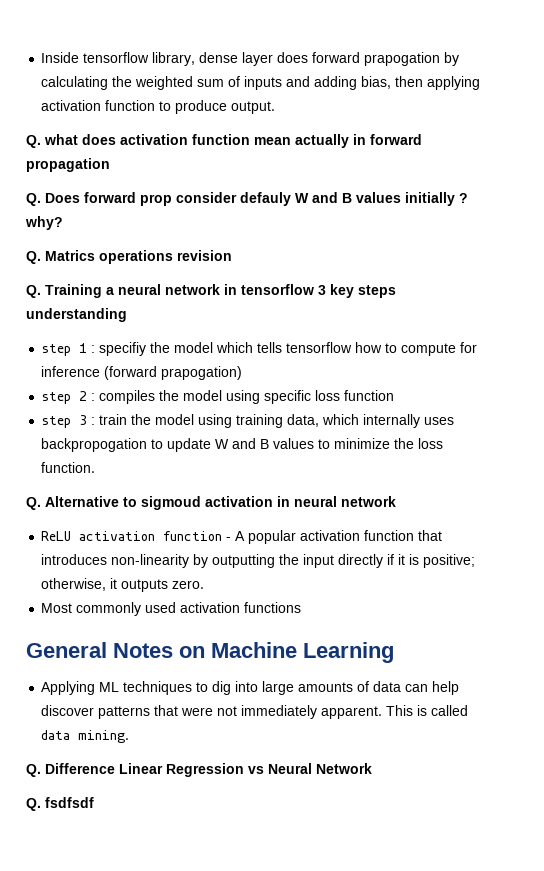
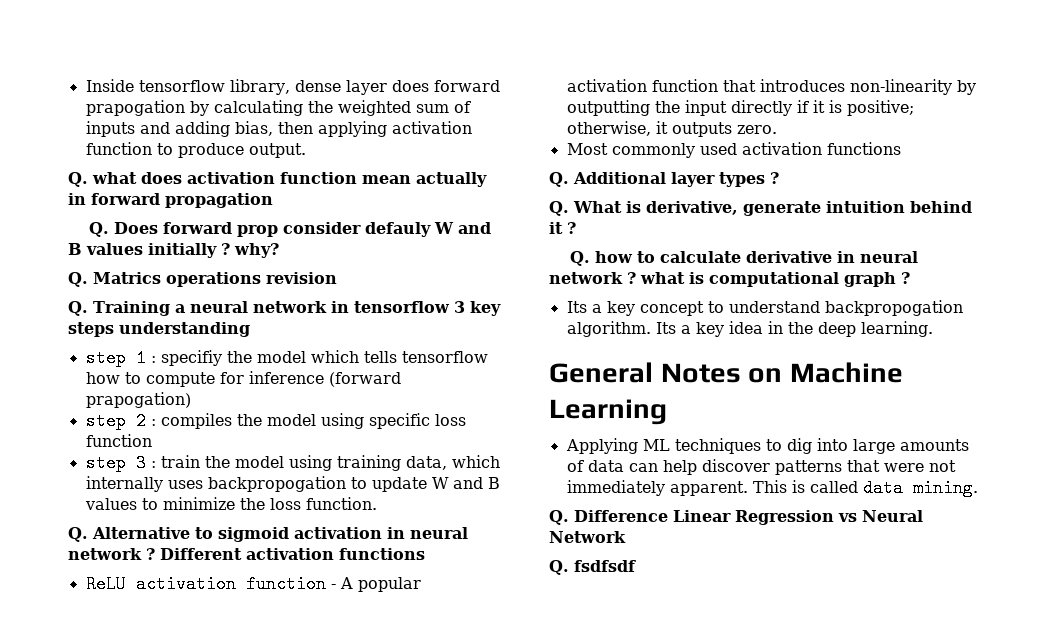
- Q. Alternative to sigmoud activation in neural network
+ Q. Alternative to sigmoid activation in neural network ? Different activation functions
+ Q. Additional layer types ?
+ Q. What is derivative, generate intuition behind it ?
+ Q. how to calculate derivative in neural network ? what is computational graph ?
+ Its a key concept to understand backpropogation algorithm. Its a key idea in the deep learning.

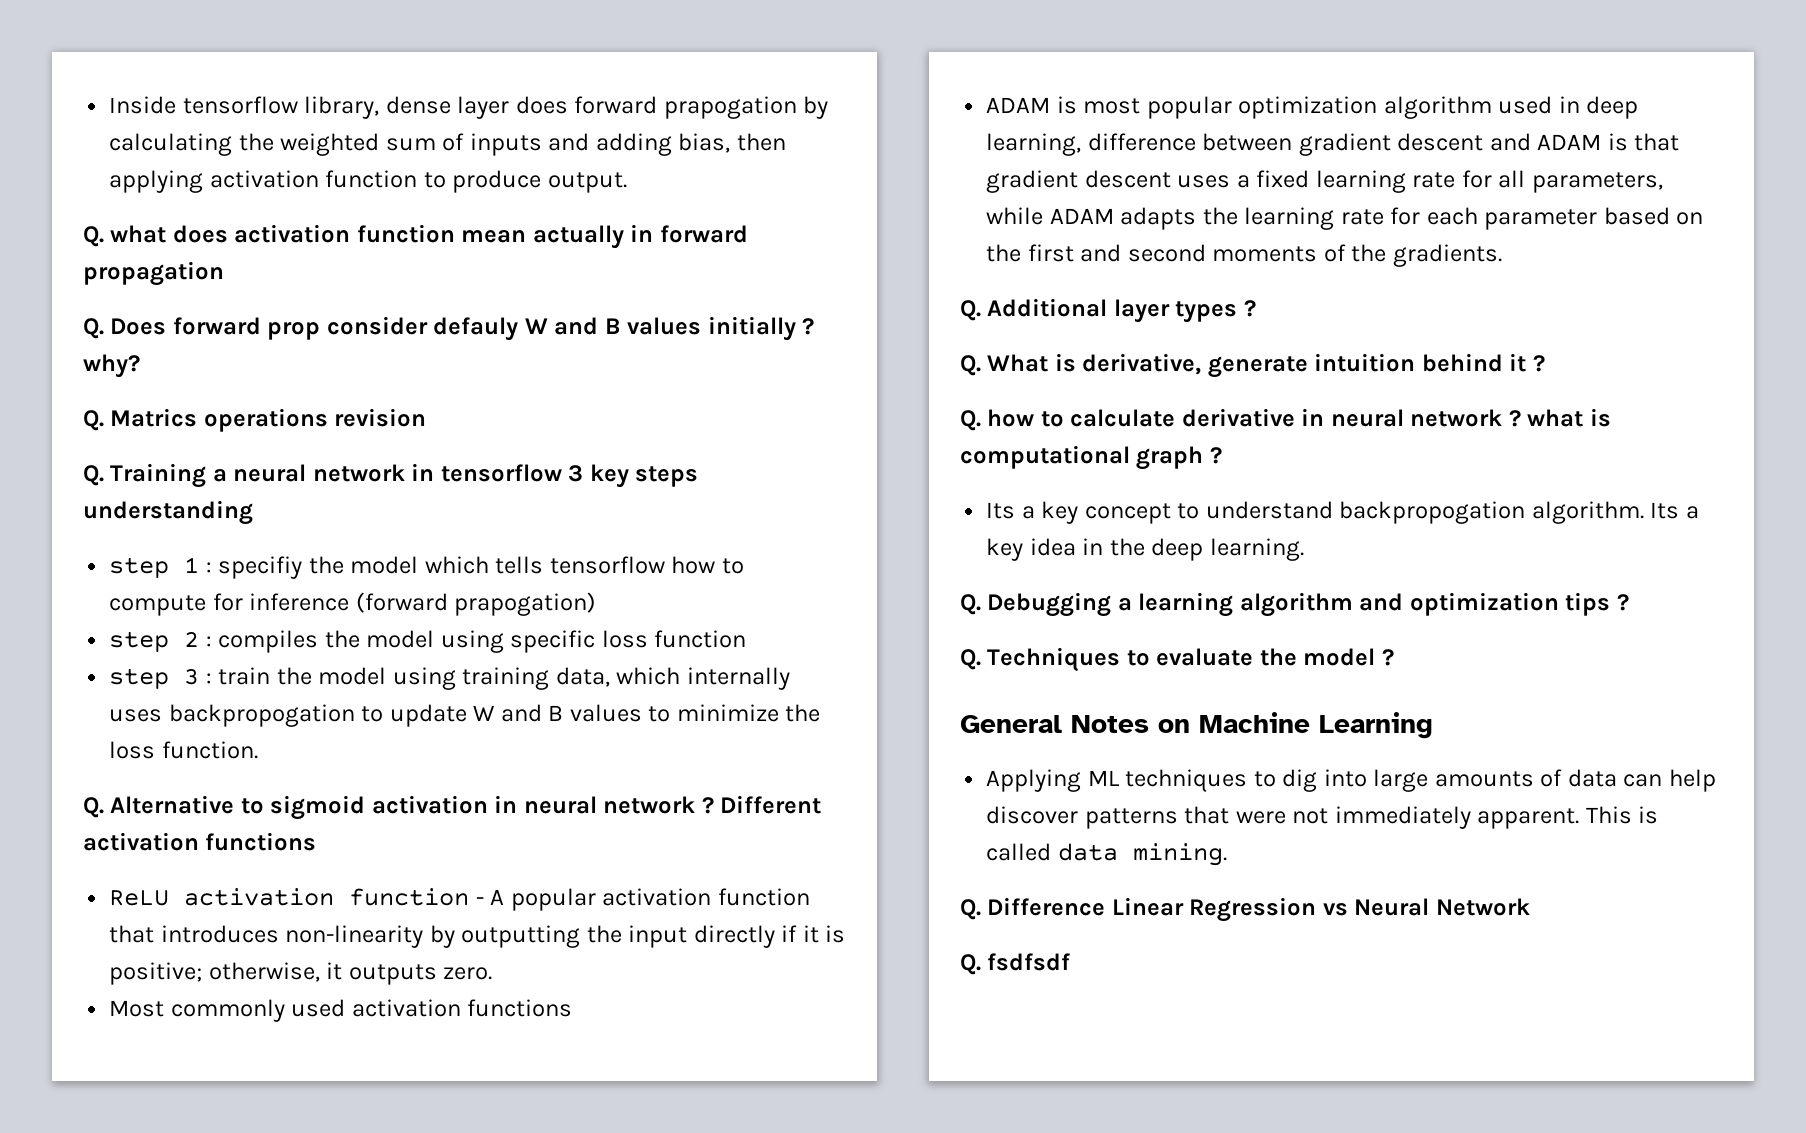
+ ADAM is most popular optimization algorithm used in deep learning, difference between gradient descent and ADAM is that gradient descent uses a fixed learning rate for all parameters, while ADAM adapts the learning rate for each parameter based on the first and second moments of the gradients.
+ Q. Debugging a learning algorithm and optimization tips ?
+ Q. Techniques to evaluate the model ?

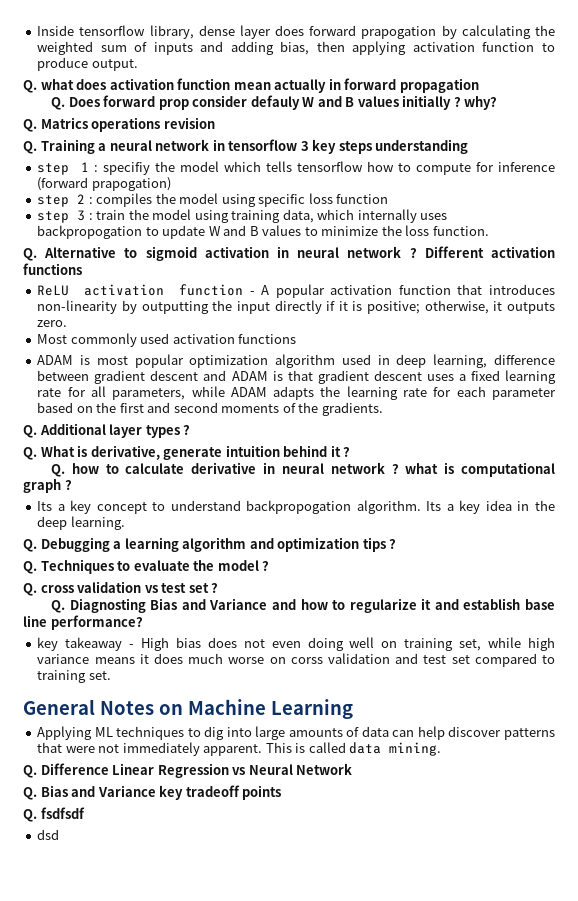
+ Q. cross validation vs test set ?
+ Q. Diagnosting Bias and Variance and how to regularize it and establish base line performance?
+ key takeaway - High bias does not even doing well on training set, while high variance means it does much worse on corss validation and test set compared to training set.
+ Q. Bias and Variance key tradeoff points
+ dsd

